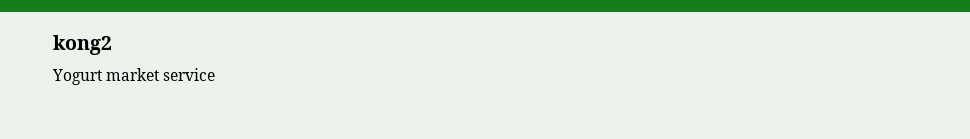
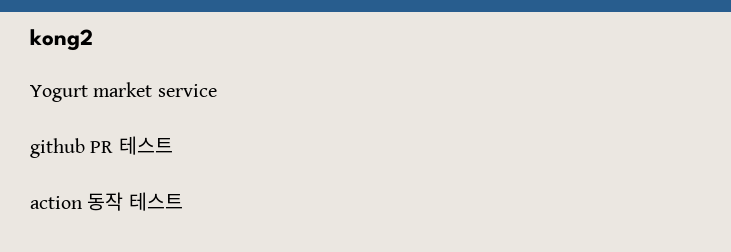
+ github PR 테스트
+ action 동작 테스트

